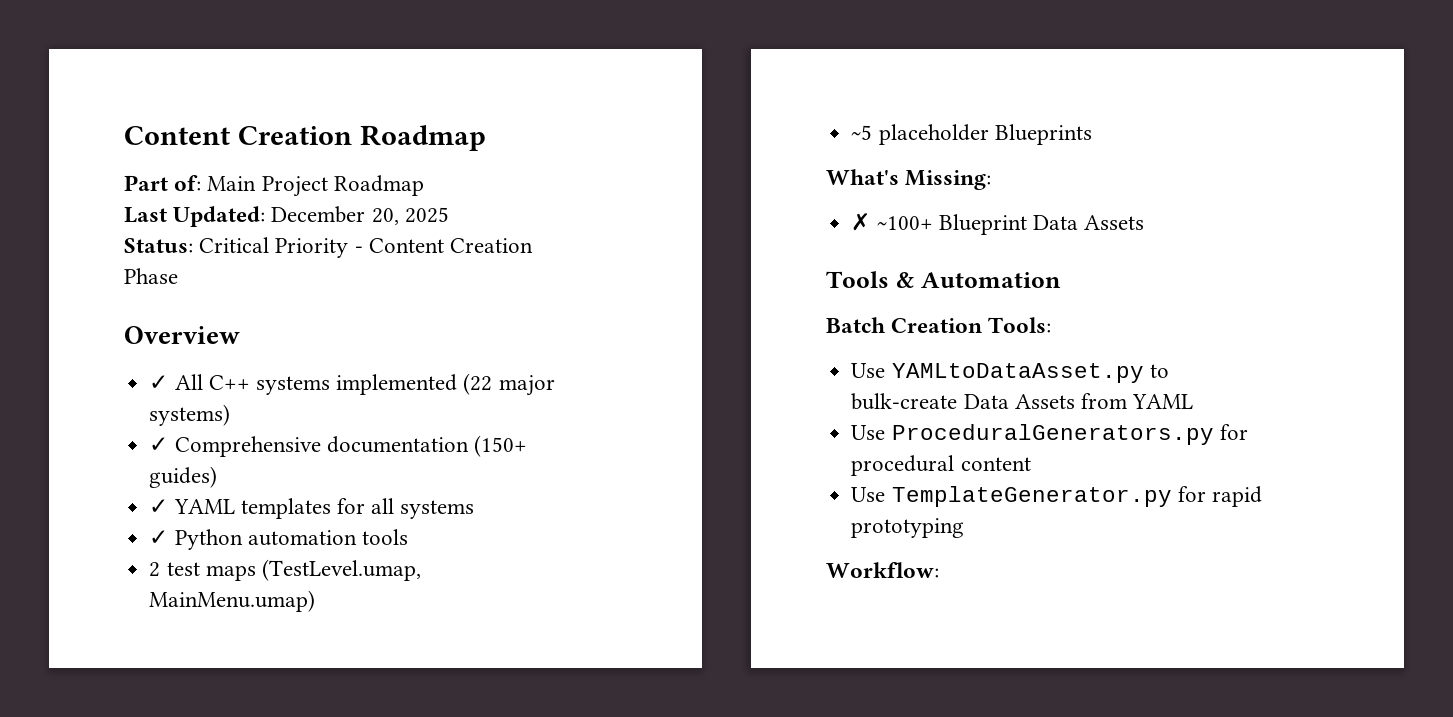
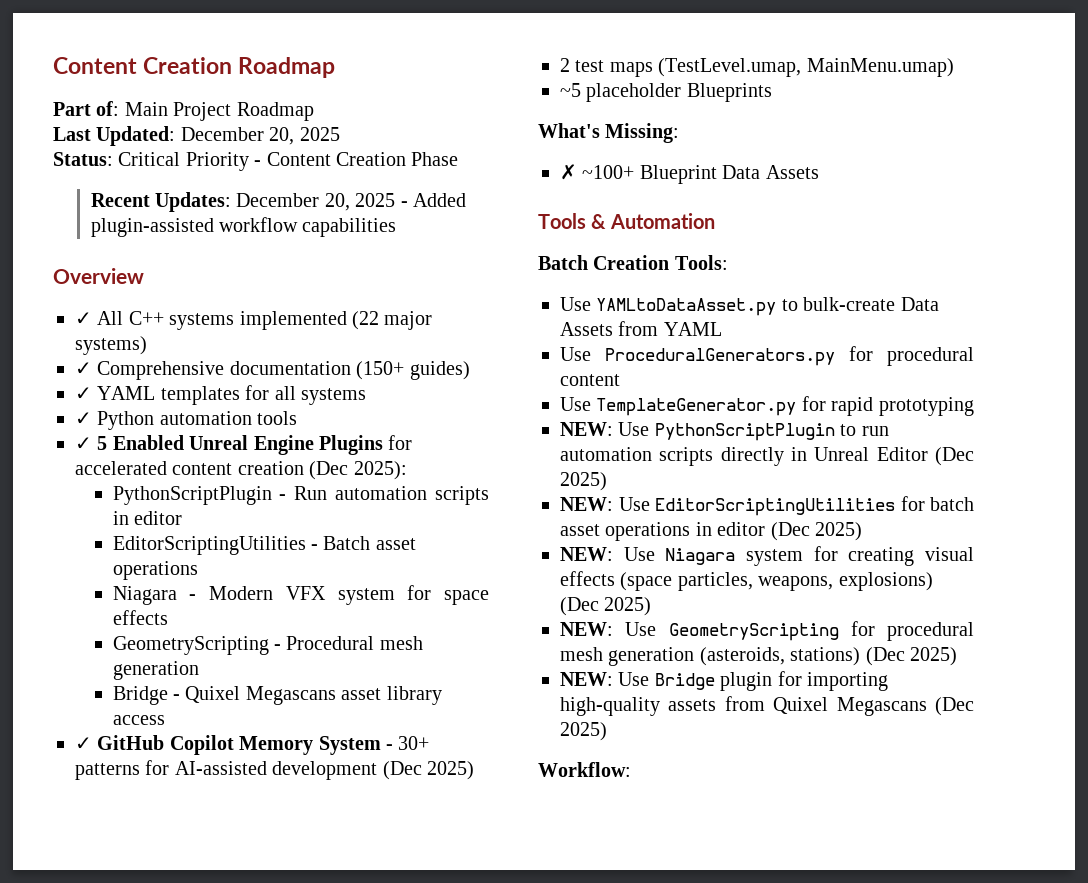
+ Recent Updates: December 20, 2025 - Added plugin-assisted workflow capabilities
+ ✓ 5 Enabled Unreal Engine Plugins for accelerated content creation (Dec 2025):
+ PythonScriptPlugin - Run automation scripts in editor
+ EditorScriptingUtilities - Batch asset operations
+ Niagara - Modern VFX system for space effects
+ GeometryScripting - Procedural mesh generation
+ Bridge - Quixel Megascans asset library access
+ ✓ GitHub Copilot Memory System - 30+ patterns for AI-assisted development (Dec 2025)
+ NEW: Use PythonScriptPlugin to run automation scripts directly in Unreal Editor (Dec 2025)
+ NEW: Use EditorScriptingUtilities for batch asset operations in editor (Dec 2025)
+ NEW: Use Niagara system for creating visual effects (space particles, weapons, explosions) (Dec 2025)
+ NEW: Use GeometryScripting for procedural mesh generation (asteroids, stations) (Dec 2025)
+ NEW: Use Bridge plugin for importing high-quality assets from Quixel Megascans (Dec 2025)

